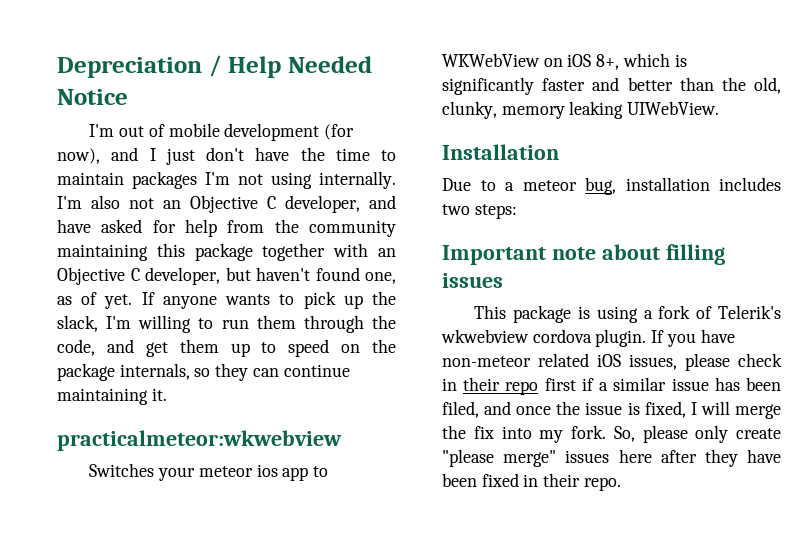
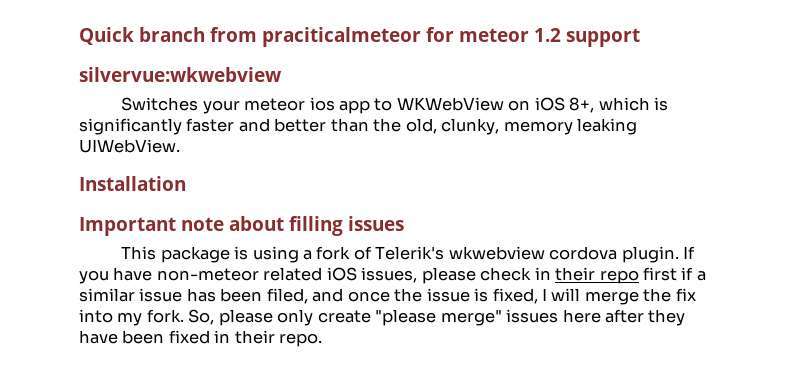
- Depreciation / Help Needed Notice
- I'm out of mobile development (for now), and I just don't have the time to maintain packages I'm not using internally. I'm also not an Objective C developer, and have asked for help from the community maintaining this package together with an Objective C developer, but haven't found one, as of yet. If anyone wants to pick up the slack, I'm willing to run them through the code, and get them up to speed on the package internals, so they can continue maintaining it.
- practicalmeteor:wkwebview
+ Quick branch from praciticalmeteor for meteor 1.2 support
+ silvervue:wkwebview
- Due to a meteor bug, installation includes two steps:

